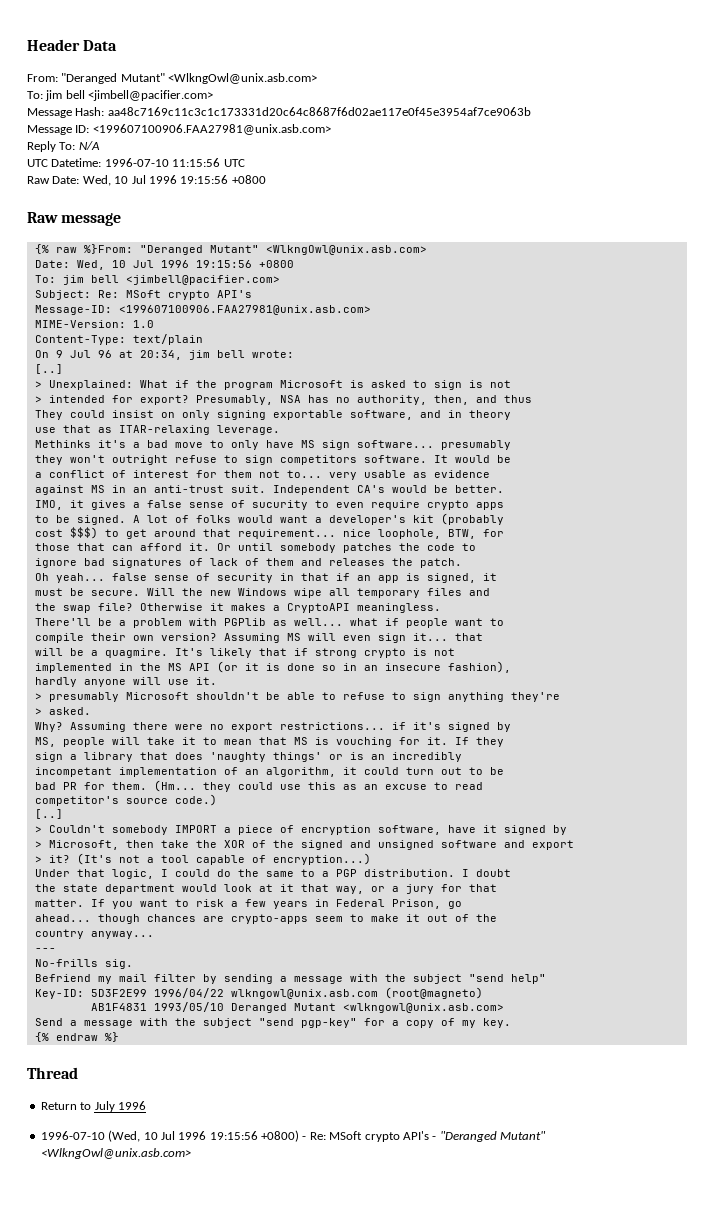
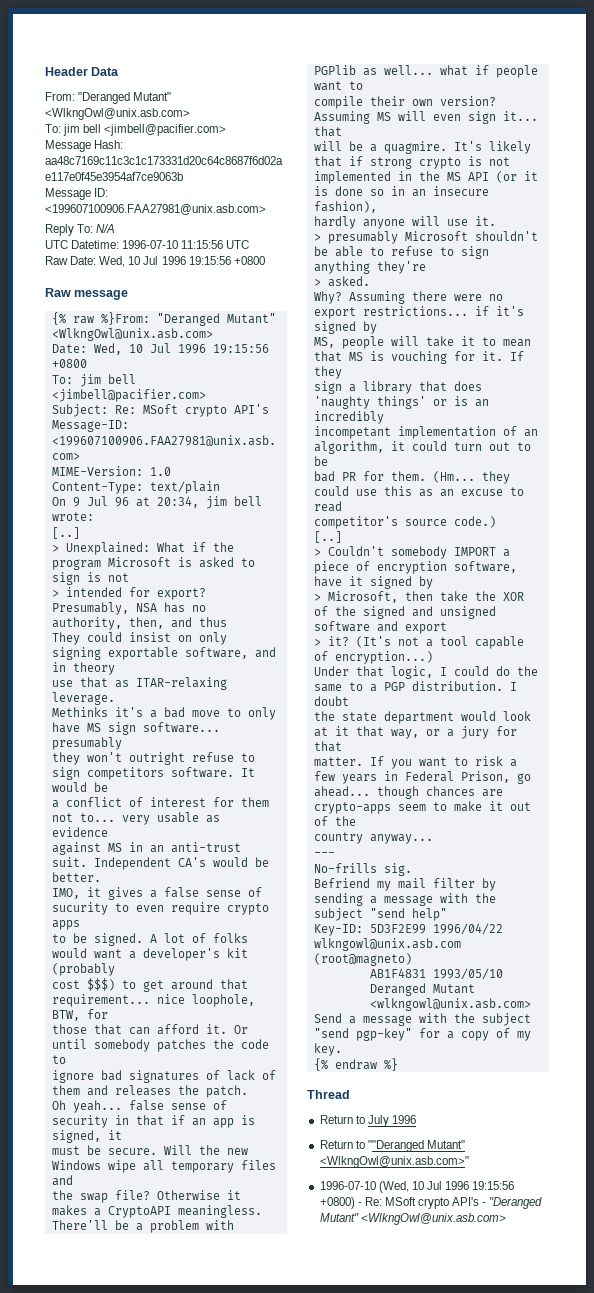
+ Return to ""Deranged Mutant" <WlkngOwl@unix.asb.com>"

